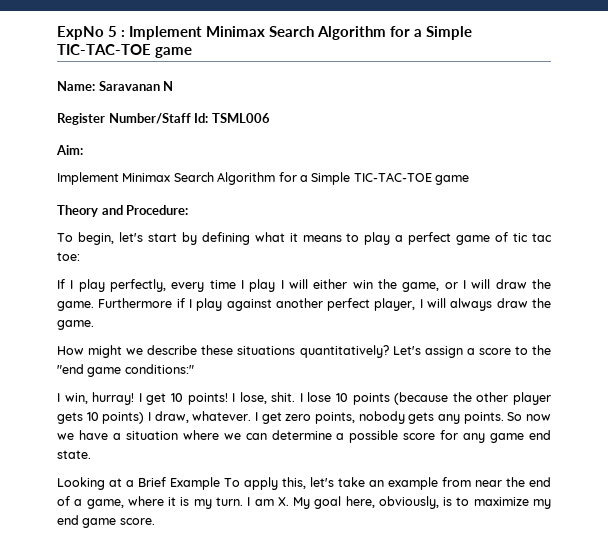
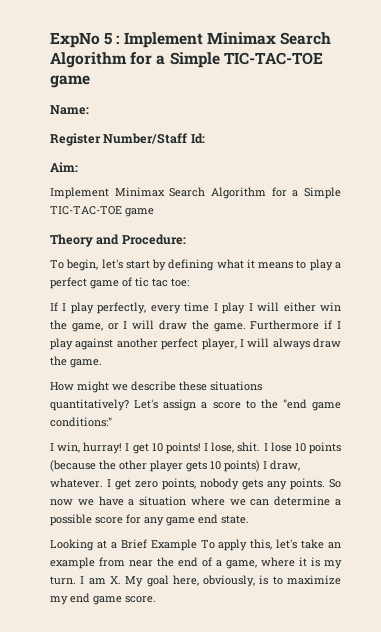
- Name: Saravanan N
+ Name:
- Register Number/Staff Id: TSML006
+ Register Number/Staff Id:

